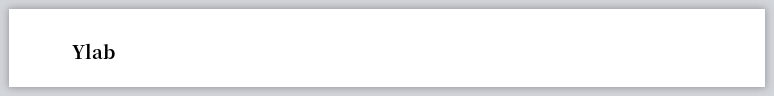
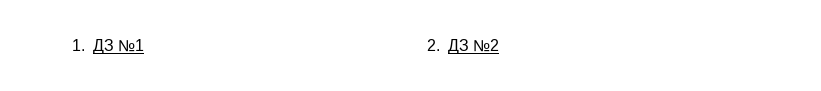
- Ylab
+ 1. ДЗ №1
+ 2. ДЗ №2

